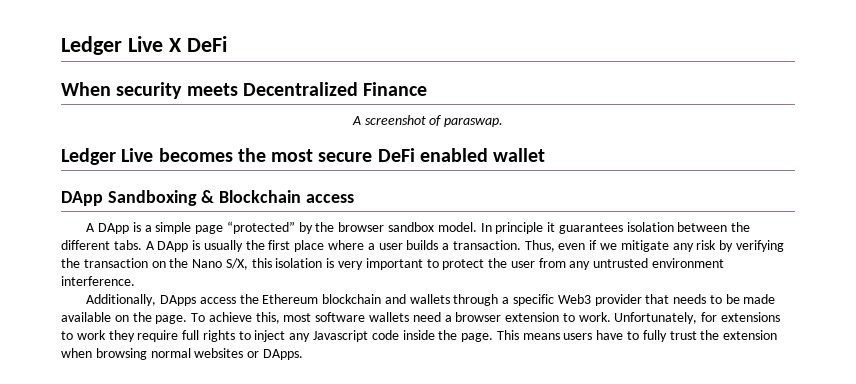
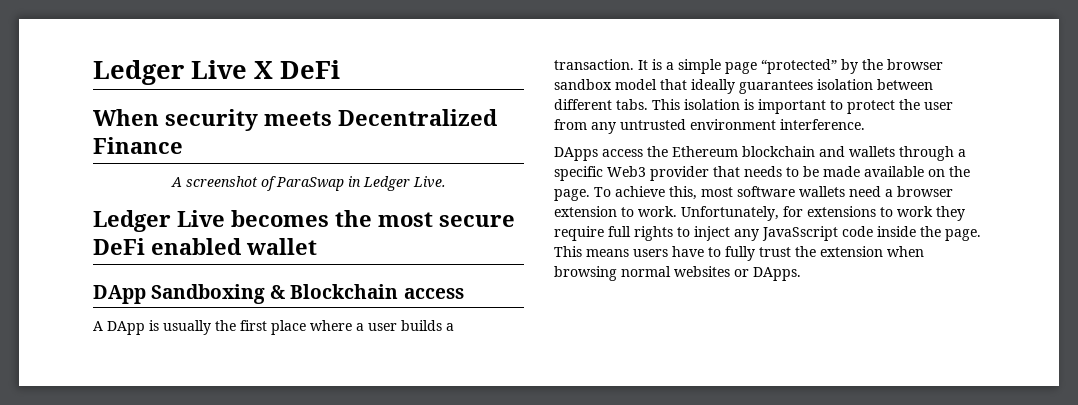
- A screenshot of paraswap.
+ A screenshot of ParaSwap in Ledger Live.
- A DApp is a simple page “protected” by the browser sandbox model. In principle it guarantees isolation between the different tabs. A DApp is usually the first place where a user builds a transaction.
+ A DApp is usually the first place where a user builds a transaction.
- Thus, even if we mitigate any risk by verifying the transaction on the Nano S/X, this isolation is very important to protect the user from any untrusted environment interference.
+ It is a simple page “protected” by the browser sandbox model that ideally guarantees isolation between different tabs. This isolation is important to protect the user from any untrusted environment interference.
- Additionally, DApps access the Ethereum blockchain and wallets through a specific Web3 provider that needs to be made available on the page.
+ DApps access the Ethereum blockchain and wallets through a specific Web3 provider that needs to be made available on the page.
- Unfortunately, for extensions to work they require full rights to inject any Javascript code inside the page.
+ Unfortunately, for extensions to work they require full rights to inject any JavaSscript code inside the page.

